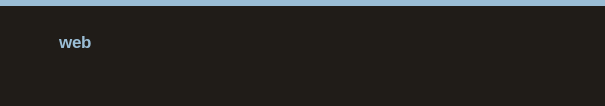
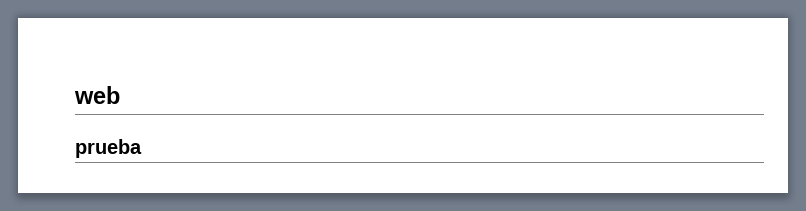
+ prueba

